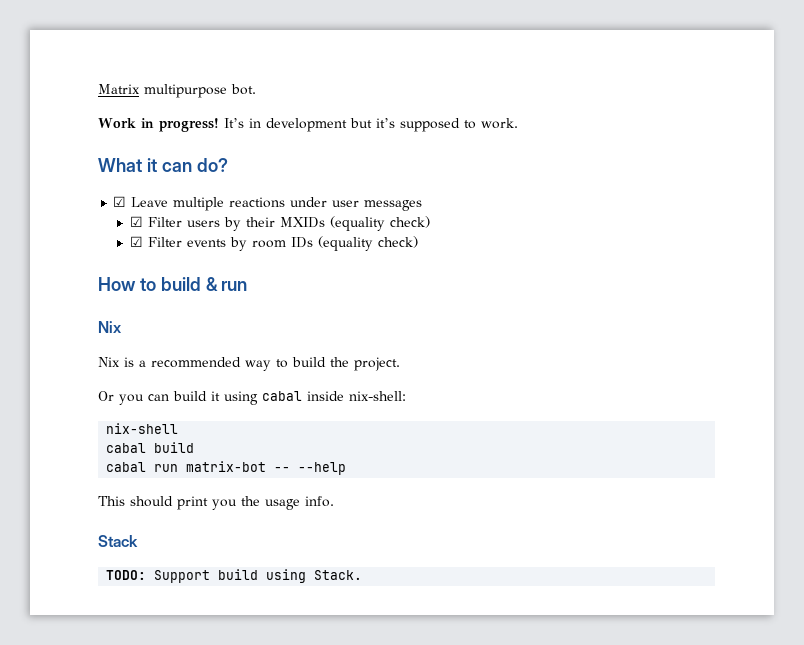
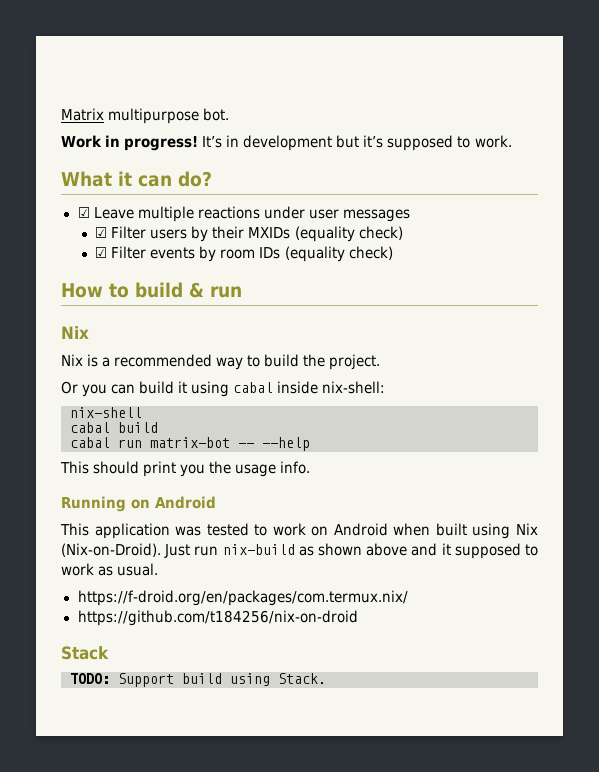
+ Running on Android
+ This application was tested to work on Android when built using Nix (Nix-on-Droid). Just run nix-build as shown above and it supposed to work as usual.
+ https://f-droid.org/en/packages/com.termux.nix/
+ https://github.com/t184256/nix-on-droid

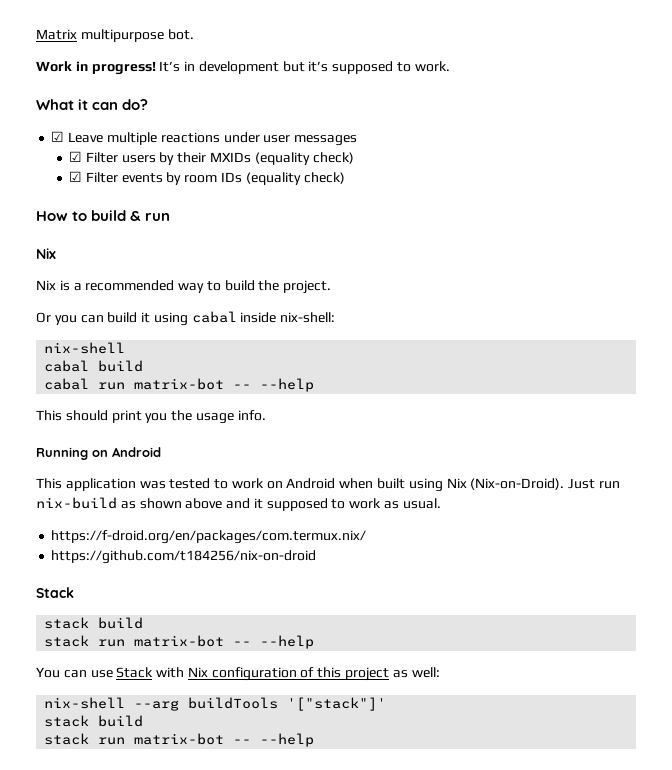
  https://github.com/t184256/nix-on-droid
  Stack
- TODO: Support build using Stack.
+ stack build
+ stack run matrix-bot -- --help
+ You can use Stack with Nix configuration of this project as well:
+ nix-shell --arg buildTools '["stack"]'
+ stack build
+ stack run matrix-bot -- --help

